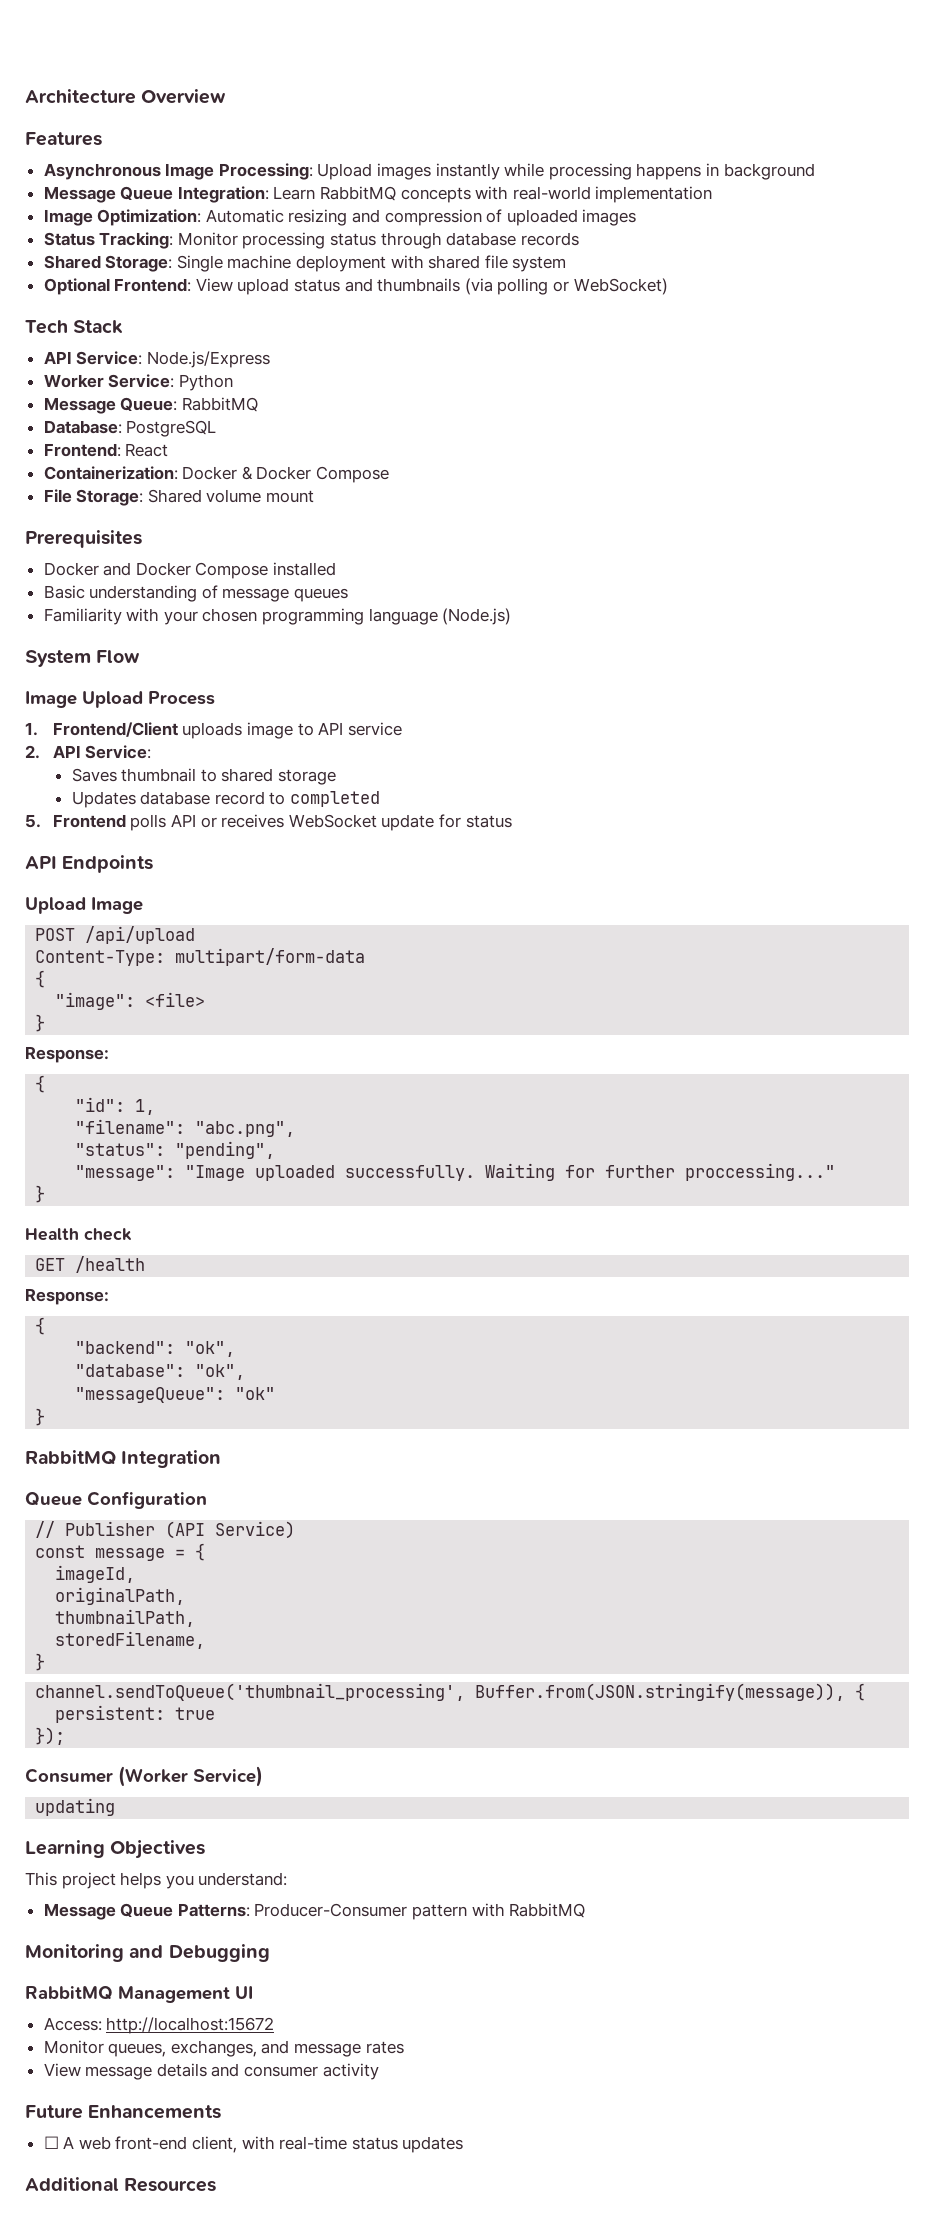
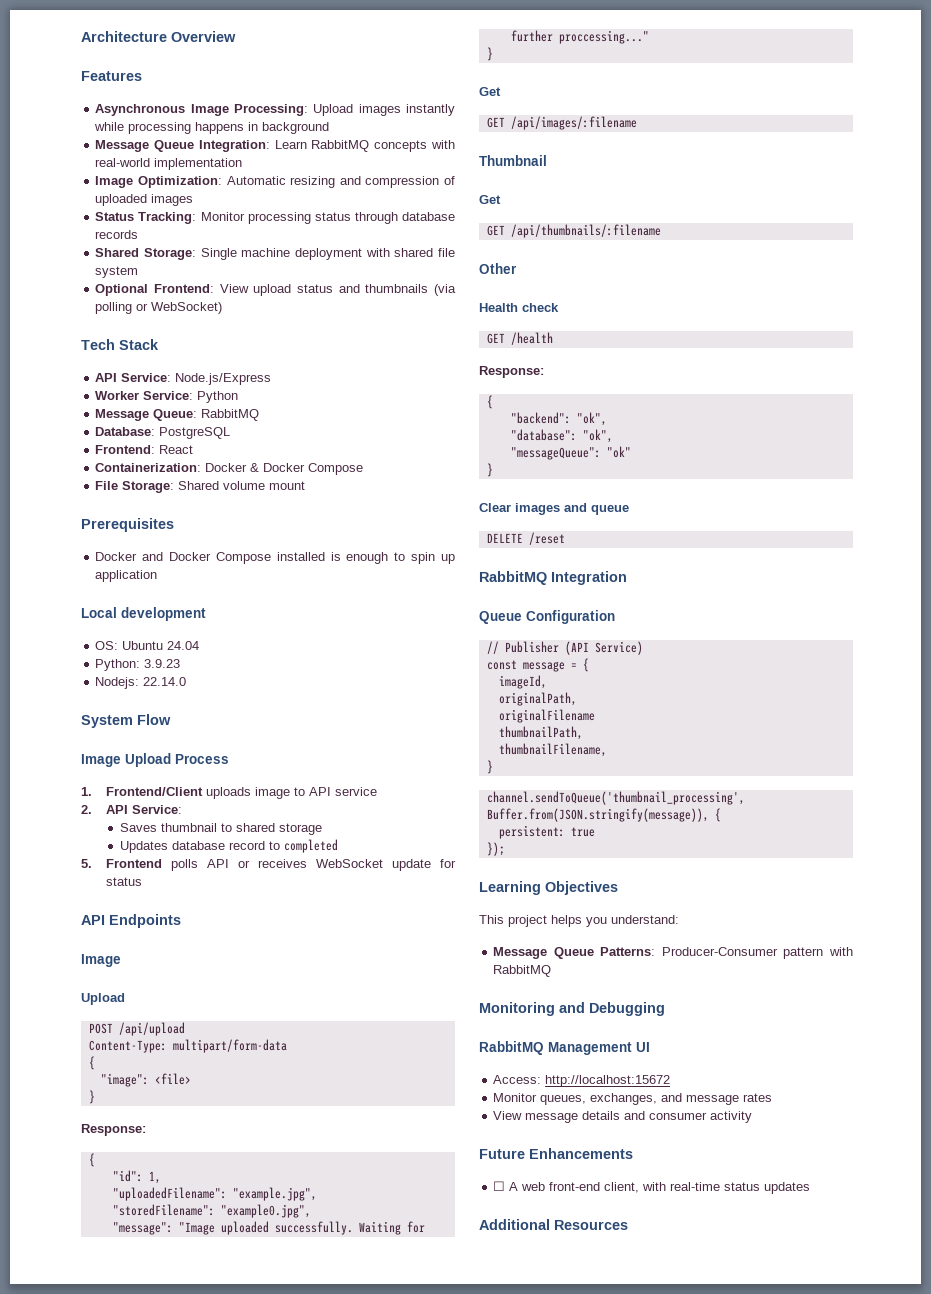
- Docker and Docker Compose installed
- Basic understanding of message queues
- Familiarity with your chosen programming language (Node.js)
+ Docker and Docker Compose installed is enough to spin up application
+ Local development
+ OS: Ubuntu 24.04
+ Python: 3.9.23
+ Nodejs: 22.14.0
  API Endpoints
- Upload Image
+ Image
+ Upload
- "filename": "abc.png",
- "status": "pending",
+ "uploadedFilename": "example.jpg",
+ "storedFilename": "example0.jpg",
  Waiting for further proccessing..."
  }
+ Get
+ GET /api/images/:filename
+ Thumbnail
+ Get
+ GET /api/thumbnails/:filename
+ Other
+ Clear images and queue
+ DELETE /reset
+ originalFilename
- storedFilename,
+ thumbnailFilename,
- Consumer (Worker Service)
- updating

